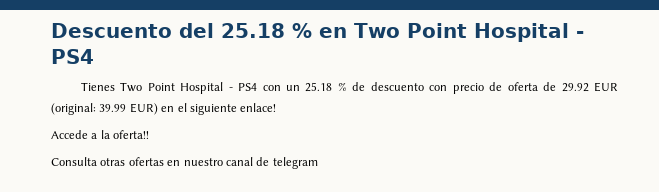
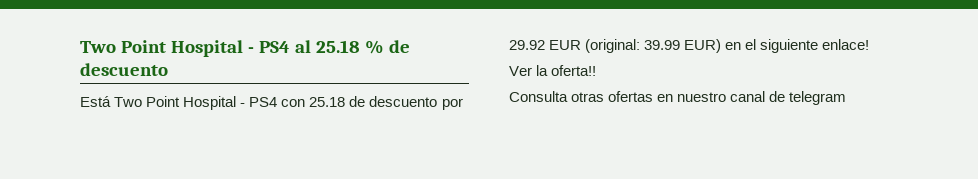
- Descuento del 25.18 % en Two Point Hospital - PS4
- Tienes Two Point Hospital - PS4 con un 25.18 % de descuento con precio de oferta de 29.92 EUR (original: 39.99 EUR) en el siguiente enlace!
+ Two Point Hospital - PS4 al 25.18 % de descuento
+ Está Two Point Hospital - PS4 con 25.18 de descuento por 29.92 EUR (original: 39.99 EUR) en el siguiente enlace!
- Accede a la oferta!!
+ Ver la oferta!!

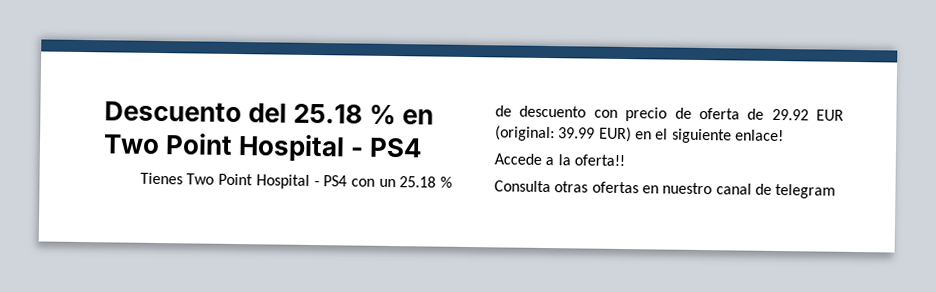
- Two Point Hospital - PS4 al 25.18 % de descuento
- Está Two Point Hospital - PS4 con 25.18 de descuento por 29.92 EUR (original: 39.99 EUR) en el siguiente enlace!
+ Descuento del 25.18 % en Two Point Hospital - PS4
+ Tienes Two Point Hospital - PS4 con un 25.18 % de descuento con precio de oferta de 29.92 EUR (original: 39.99 EUR) en el siguiente enlace!
- Ver la oferta!!
+ Accede a la oferta!!

